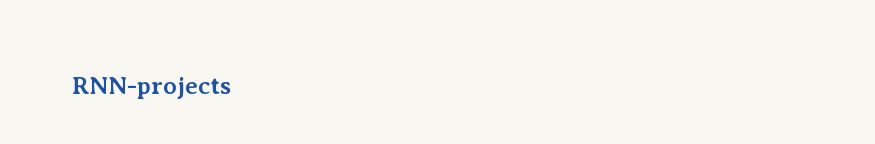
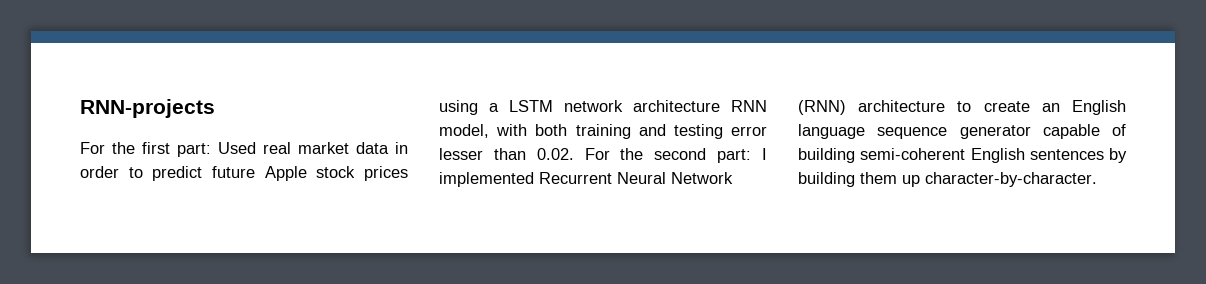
+ For the first part: Used real market data in order to predict future Apple stock prices using a LSTM network architecture RNN model, with both training and testing error lesser than 0.02. For the second part: I implemented Recurrent Neural Network (RNN) architecture to create an English language sequence generator capable of building semi-coherent English sentences by building them up character-by-character.

